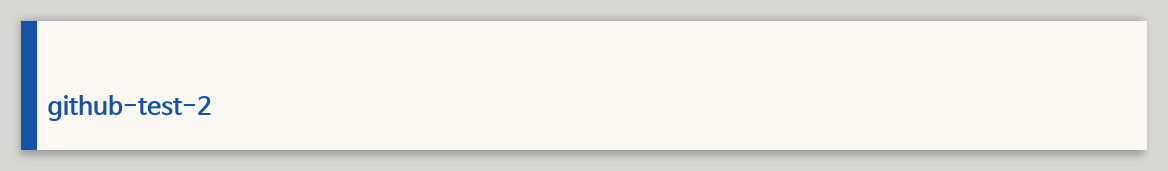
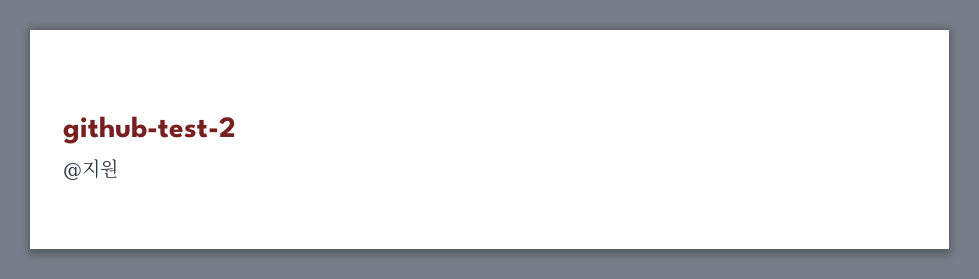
+ @지원

